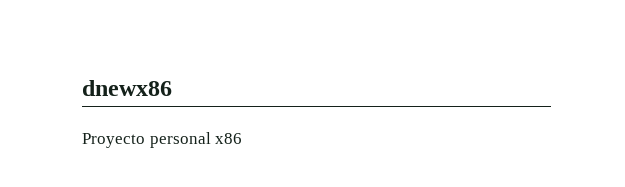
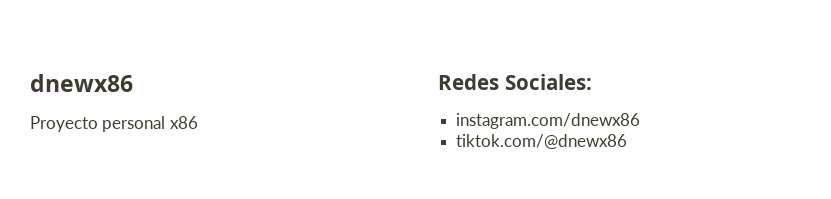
+ Redes Sociales:
+ instagram.com/dnewx86
+ tiktok.com/@dnewx86

